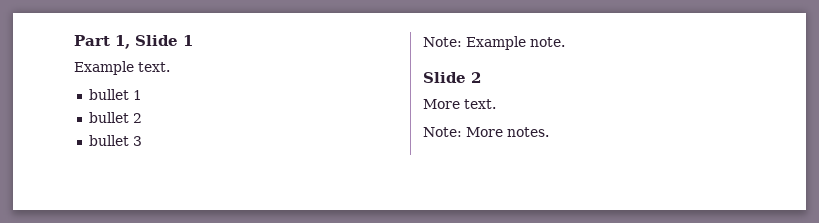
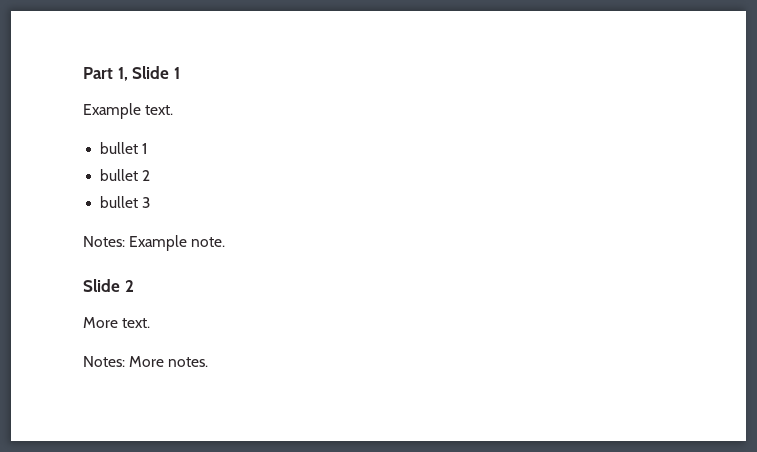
- Note: Example note.
+ Notes: Example note.
- Note: More notes.
+ Notes: More notes.

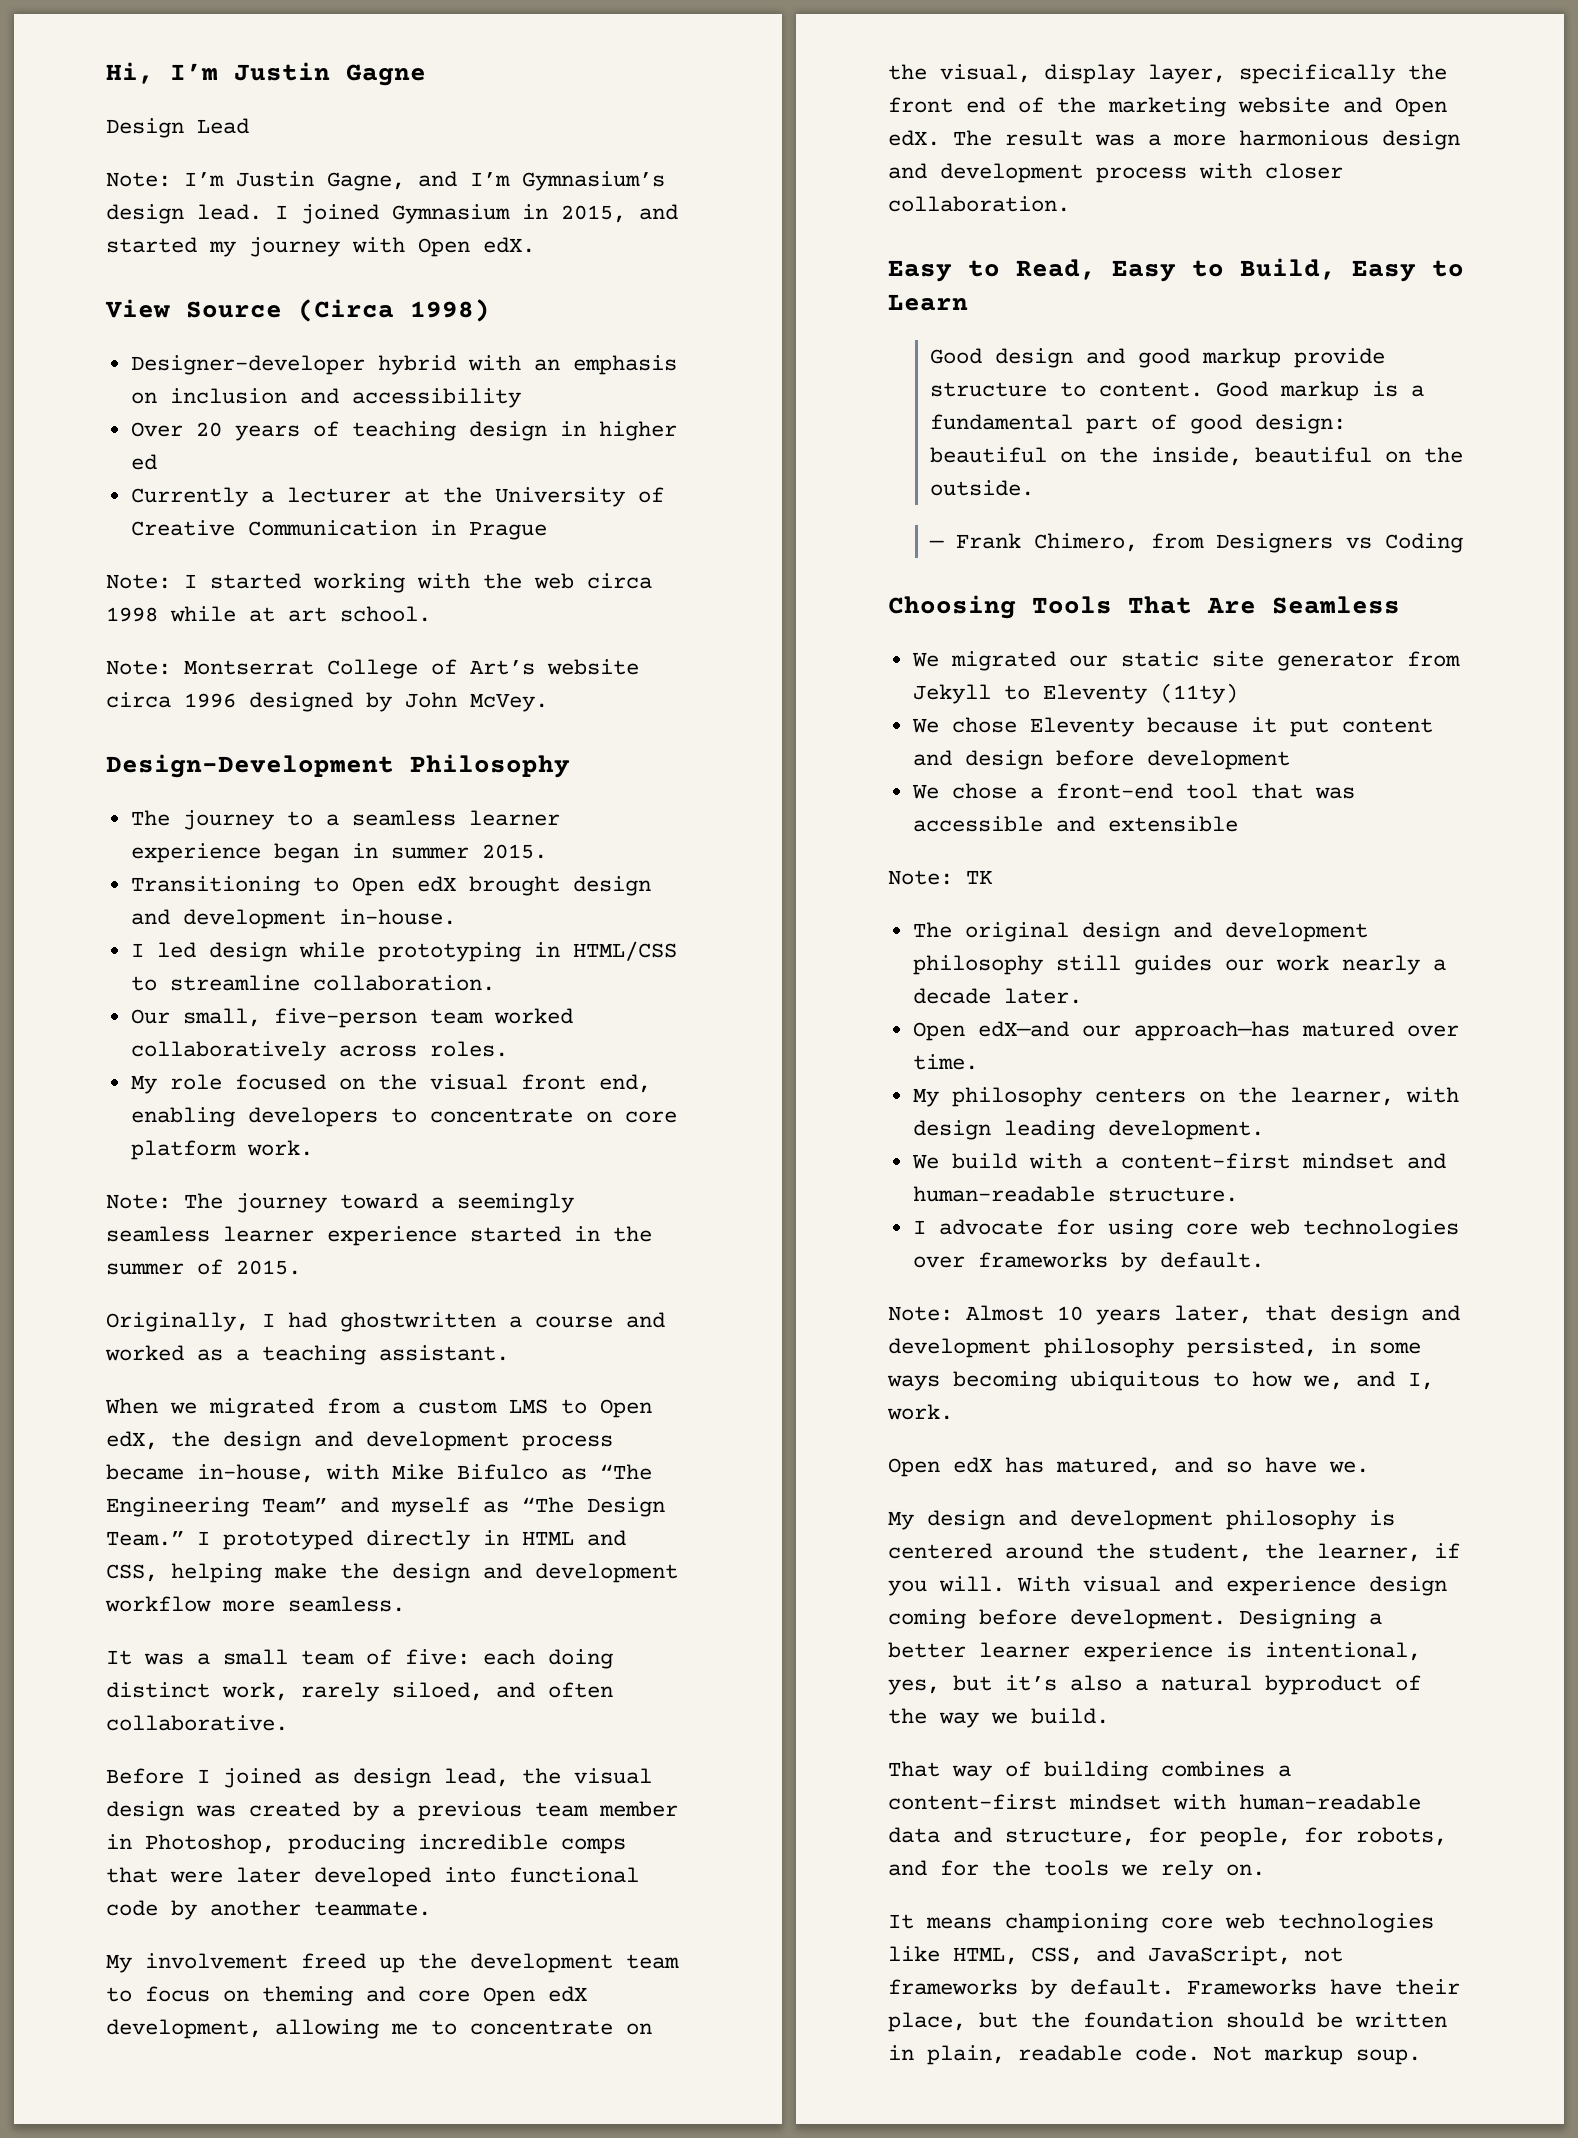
- Part 1, Slide 1
- Example text.
- bullet 1
- bullet 2
- bullet 3
- Notes: Example note.
- Slide 2
- More text.
- Notes: More notes.
+ Hi, I’m Justin Gagne
+ Design Lead
+ Note: I’m Justin Gagne, and I’m Gymnasium’s design lead. I joined Gymnasium in 2015, and started my journey with Open edX.
+ View Source (Circa 1998)
+ Designer-developer hybrid with an emphasis on inclusion and accessibility
+ Over 20 years of teaching design in higher ed
+ Currently a lecturer at the University of Creative Communication in Prague
+ Note: I started working with the web circa 1998 while at art school.
+ Note: Montserrat College of Art’s website circa 1996 designed by John McVey.
+ Design-Development Philosophy
+ The journey to a seamless learner experience began in summer 2015.
+ Transitioning to Open edX brought design and development in-house.
+ I led design while prototyping in HTML/CSS to streamline collaboration.
+ Our small, five-person team worked collaboratively across roles.
+ My role focused on the visual front end, enabling developers to concentrate on core platform work.
+ Note: The journey toward a seemingly seamless learner experience started in the summer of 2015.
+ Originally, I had ghostwritten a course and worked as a teaching assistant.
+ When we migrated from a custom LMS to Open edX, the design and development process became in-house, with Mike Bifulco as “The Engineering Team” and myself as “The Design Team.” I prototyped directly in HTML and CSS, helping make the design and development workflow more seamless.
+ It was a small team of five: each doing distinct work, rarely siloed, and often collaborative.
+ Before I joined as design lead, the visual design was created by a previous team member in Photoshop, producing incredible comps that were later developed into functional code by another teammate.
+ My involvement freed up the development team to focus on theming and core Open edX development, allowing me to concentrate on the visual, display layer, specifically the front end of the marketing website and Open edX. The result was a more harmonious design and development process with closer collaboration.
+ Easy to Read, Easy to Build, Easy to Learn
+ Good design and good markup provide structure to content. Good markup is a fundamental part of good design: beautiful on the inside, beautiful on the outside.
+ — Frank Chimero, from Designers vs Coding
+ Choosing Tools That Are Seamless
+ We migrated our static site generator from Jekyll to Eleventy (11ty)
+ We chose Eleventy because it put content and design before development
+ We chose a front-end tool that was accessible and extensible
+ Note: TK
+ The original design and development philosophy still guides our work nearly a decade later.
+ Open edX—and our approach—has matured over time.
+ My philosophy centers on the learner, with design leading development.
+ We build with a content-first mindset and human-readable structure.
+ I advocate for using core web technologies over frameworks by default.
+ Note: Almost 10 years later, that design and development philosophy persisted, in some ways becoming ubiquitous to how we, and I, work.
+ Open edX has matured, and so have we.
+ My design and development philosophy is centered around the student, the learner, if you will. With visual and experience design coming before development. Designing a better learner experience is intentional, yes, but it’s also a natural byproduct of the way we build.
+ That way of building combines a content-first mindset with human-readable data and structure, for people, for robots, and for the tools we rely on.
+ It means championing core web technologies like HTML, CSS, and JavaScript, not frameworks by default. Frameworks have their place, but the foundation should be written in plain, readable code. Not markup soup.

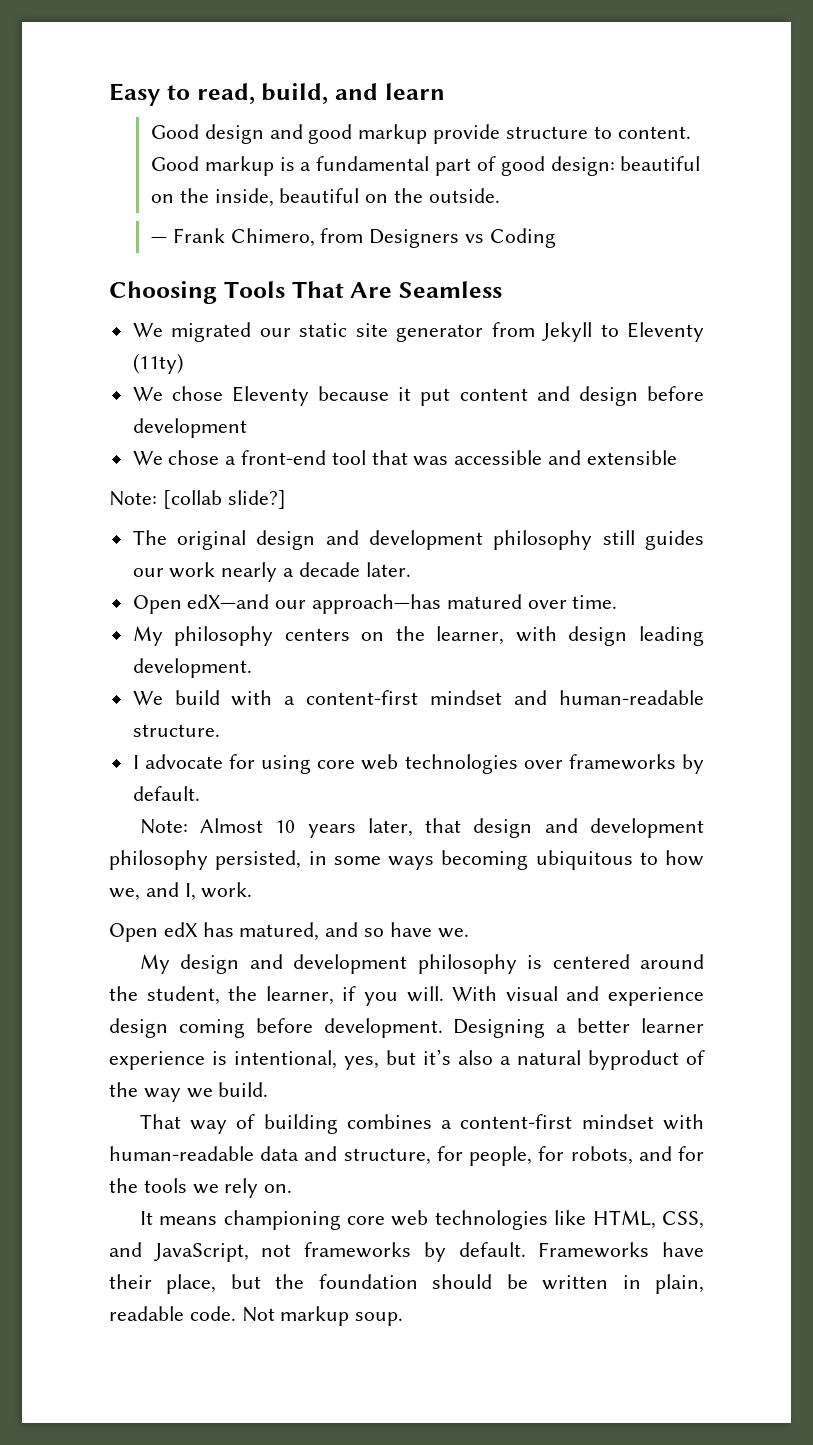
- Hi, I’m Justin Gagne
- Design Lead
- Note: I’m Justin Gagne, and I’m Gymnasium’s design lead. I joined Gymnasium in 2015, and started my journey with Open edX.
- View Source (Circa 1998)
- Designer-developer hybrid with an emphasis on inclusion and accessibility
- Over 20 years of teaching design in higher ed
- Currently a lecturer at the University of Creative Communication in Prague
- Note: I started working with the web circa 1998 while at art school.
- Note: Montserrat College of Art’s website circa 1996 designed by John McVey.
- Design-Development Philosophy
- The journey to a seamless learner experience began in summer 2015.
- Transitioning to Open edX brought design and development in-house.
- I led design while prototyping in HTML/CSS to streamline collaboration.
- Our small, five-person team worked collaboratively across roles.
- My role focused on the visual front end, enabling developers to concentrate on core platform work.
- Note: The journey toward a seemingly seamless learner experience started in the summer of 2015.
- Originally, I had ghostwritten a course and worked as a teaching assistant.
- When we migrated from a custom LMS to Open edX, the design and development process became in-house, with Mike Bifulco as “The Engineering Team” and myself as “The Design Team.” I prototyped directly in HTML and CSS, helping make the design and development workflow more seamless.
- It was a small team of five: each doing distinct work, rarely siloed, and often collaborative.
- Before I joined as design lead, the visual design was created by a previous team member in Photoshop, producing incredible comps that were later developed into functional code by another teammate.
- My involvement freed up the development team to focus on theming and core Open edX development, allowing me to concentrate on the visual, display layer, specifically the front end of the marketing website and Open edX. The result was a more harmonious design and development process with closer collaboration.
- Easy to Read, Easy to Build, Easy to Learn
+ Easy to read, build, and learn
- Note: TK
+ Note: [collab slide?]

